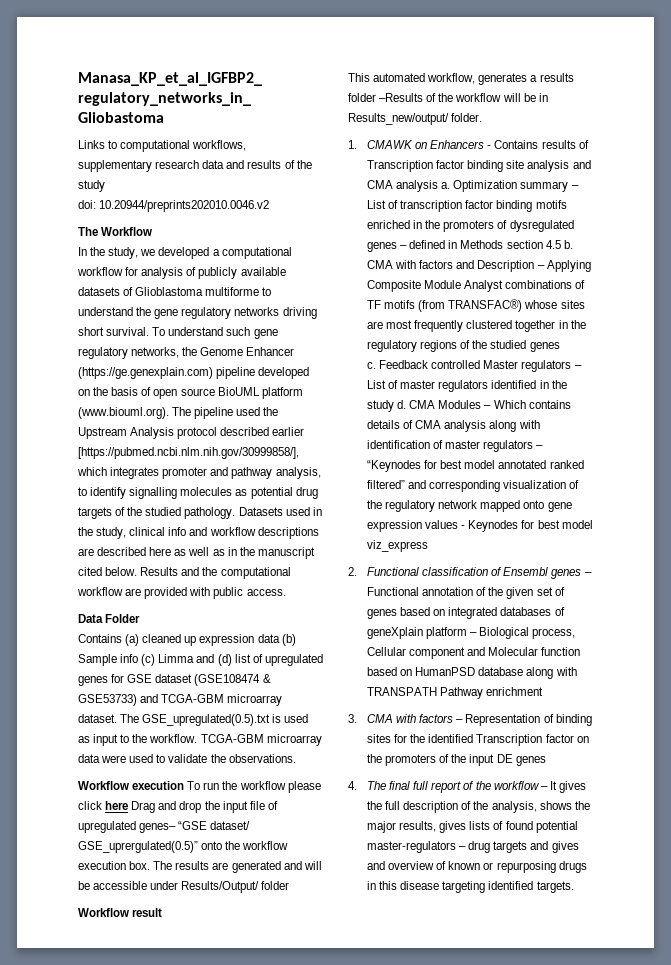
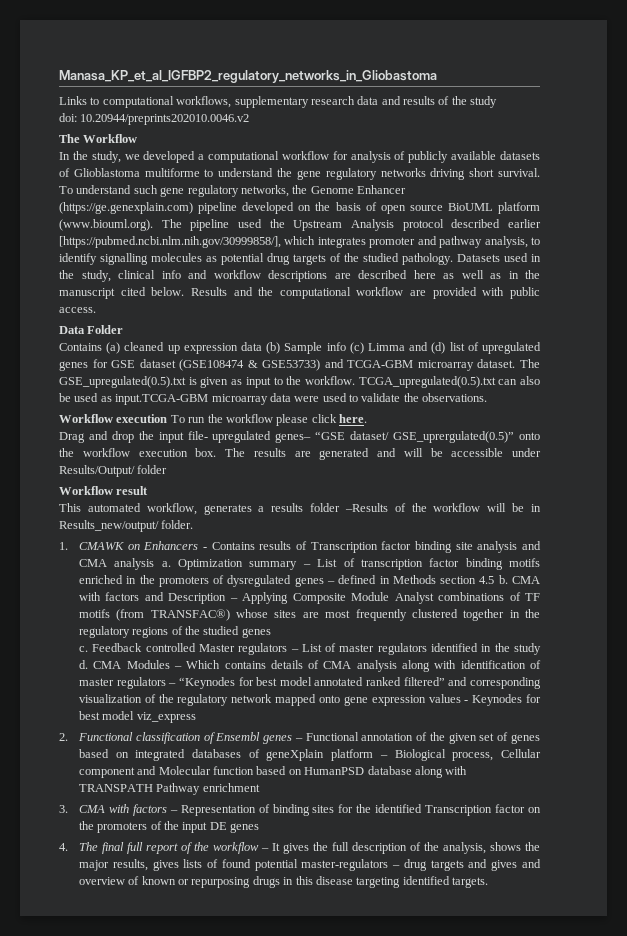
- The GSE_upregulated(0.5).txt is used as input to the workflow.
+ The GSE_upregulated(0.5).txt is given as input to the workflow.
- TCGA-GBM microarray data were used to validate the observations.
+ TCGA_upregulated(0.5).txt can also be used as input.TCGA-GBM microarray data were used to validate the observations.
- Workflow execution To run the workflow please click here Drag and drop the input file of upregulated genes– “GSE dataset/ GSE_uprergulated(0.5)” onto the workflow execution box.
+ Workflow execution To run the workflow please click here.
+ Drag and drop the input file- upregulated genes– “GSE dataset/ GSE_uprergulated(0.5)” onto the workflow execution box.

